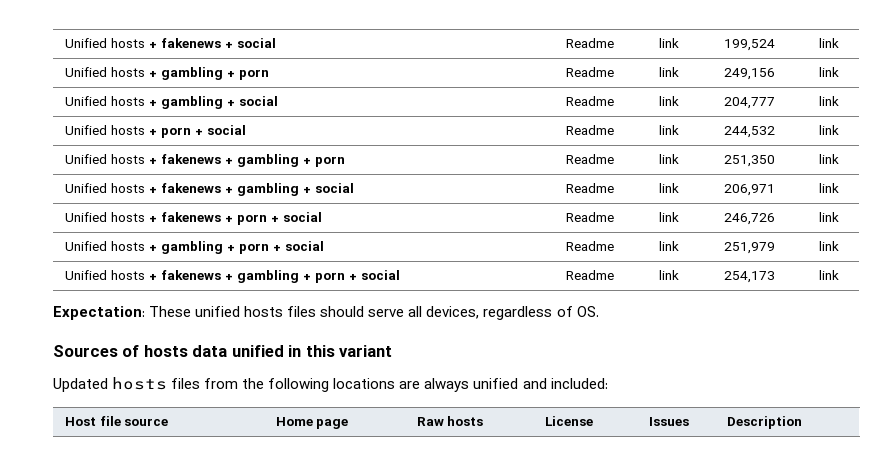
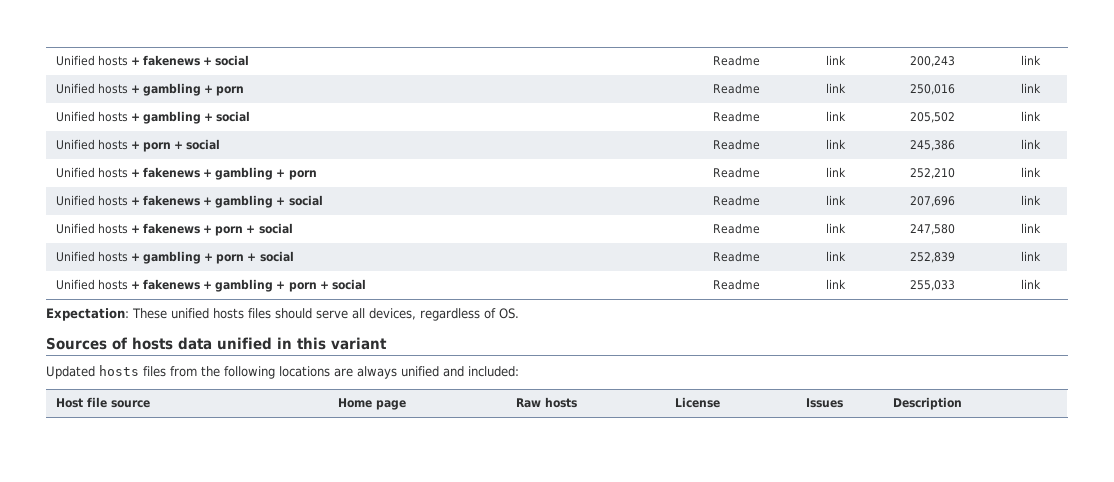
- Unified hosts + fakenews + social | Readme | link | 199,524 | link
+ Unified hosts + fakenews + social | Readme | link | 200,243 | link
- Unified hosts + gambling + porn | Readme | link | 249,156 | link
+ Unified hosts + gambling + porn | Readme | link | 250,016 | link
- Unified hosts + gambling + social | Readme | link | 204,777 | link
+ Unified hosts + gambling + social | Readme | link | 205,502 | link
- Unified hosts + porn + social | Readme | link | 244,532 | link
+ Unified hosts + porn + social | Readme | link | 245,386 | link
- Unified hosts + fakenews + gambling + porn | Readme | link | 251,350 | link
+ Unified hosts + fakenews + gambling + porn | Readme | link | 252,210 | link
- Unified hosts + fakenews + gambling + social | Readme | link | 206,971 | link
+ Unified hosts + fakenews + gambling + social | Readme | link | 207,696 | link
- Unified hosts + fakenews + porn + social | Readme | link | 246,726 | link
+ Unified hosts + fakenews + porn + social | Readme | link | 247,580 | link
- Unified hosts + gambling + porn + social | Readme | link | 251,979 | link
+ Unified hosts + gambling + porn + social | Readme | link | 252,839 | link
- Unified hosts + fakenews + gambling + porn + social | Readme | link | 254,173 | link
+ Unified hosts + fakenews + gambling + porn + social | Readme | link | 255,033 | link

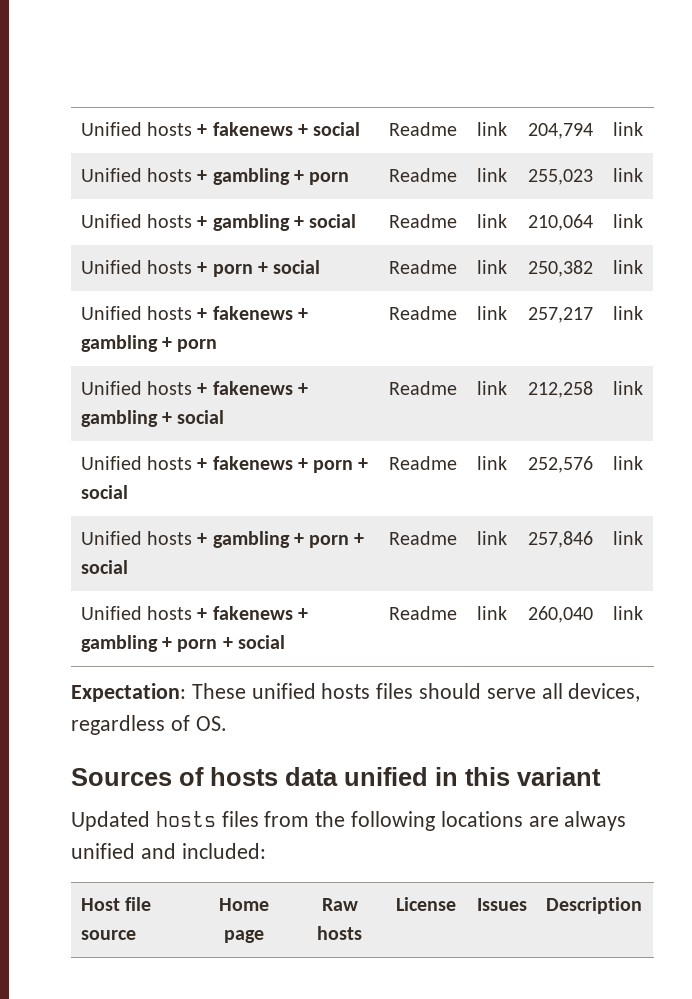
- Unified hosts + fakenews + social | Readme | link | 200,243 | link
+ Unified hosts + fakenews + social | Readme | link | 204,794 | link
- Unified hosts + gambling + porn | Readme | link | 250,016 | link
+ Unified hosts + gambling + porn | Readme | link | 255,023 | link
- Unified hosts + gambling + social | Readme | link | 205,502 | link
+ Unified hosts + gambling + social | Readme | link | 210,064 | link
- Unified hosts + porn + social | Readme | link | 245,386 | link
+ Unified hosts + porn + social | Readme | link | 250,382 | link
- Unified hosts + fakenews + gambling + porn | Readme | link | 252,210 | link
+ Unified hosts + fakenews + gambling + porn | Readme | link | 257,217 | link
- Unified hosts + fakenews + gambling + social | Readme | link | 207,696 | link
+ Unified hosts + fakenews + gambling + social | Readme | link | 212,258 | link
- Unified hosts + fakenews + porn + social | Readme | link | 247,580 | link
+ Unified hosts + fakenews + porn + social | Readme | link | 252,576 | link
- Unified hosts + gambling + porn + social | Readme | link | 252,839 | link
+ Unified hosts + gambling + porn + social | Readme | link | 257,846 | link
- Unified hosts + fakenews + gambling + porn + social | Readme | link | 255,033 | link
+ Unified hosts + fakenews + gambling + porn + social | Readme | link | 260,040 | link

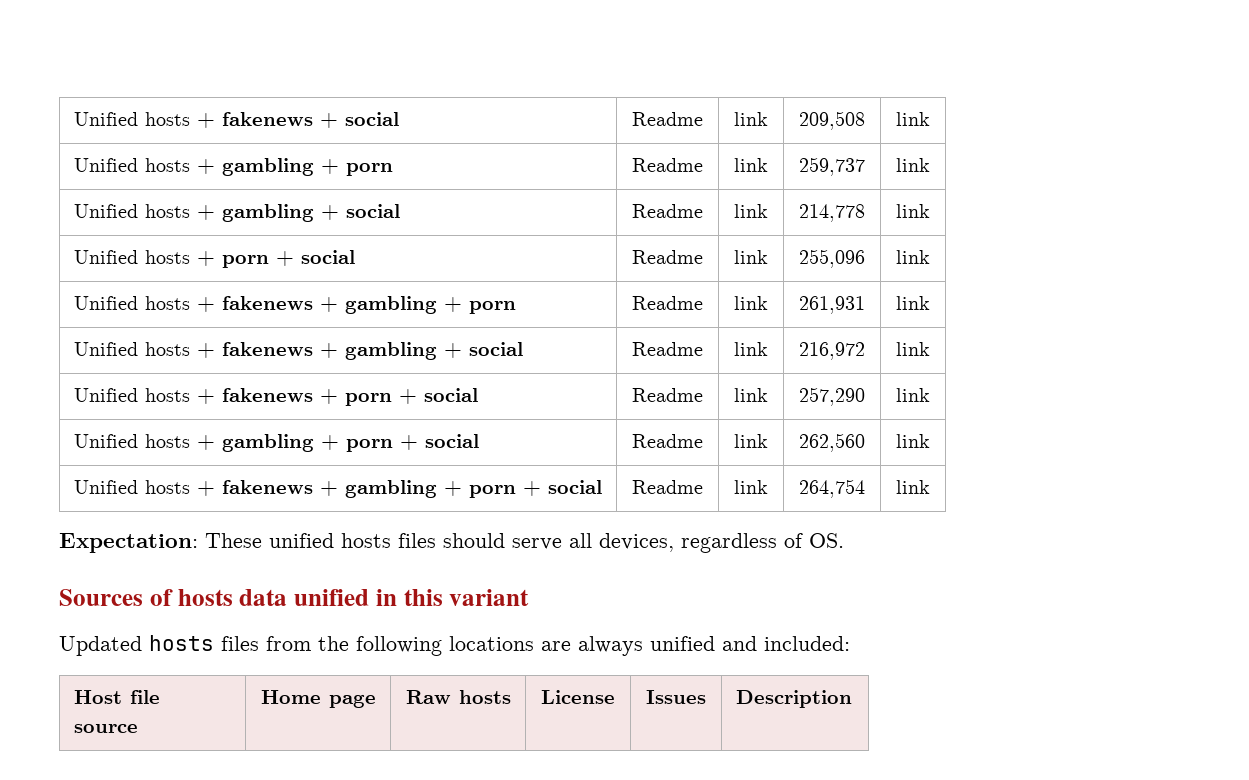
- Unified hosts + fakenews + social | Readme | link | 204,794 | link
+ Unified hosts + fakenews + social | Readme | link | 209,508 | link
- Unified hosts + gambling + porn | Readme | link | 255,023 | link
+ Unified hosts + gambling + porn | Readme | link | 259,737 | link
- Unified hosts + gambling + social | Readme | link | 210,064 | link
+ Unified hosts + gambling + social | Readme | link | 214,778 | link
- Unified hosts + porn + social | Readme | link | 250,382 | link
+ Unified hosts + porn + social | Readme | link | 255,096 | link
- Unified hosts + fakenews + gambling + porn | Readme | link | 257,217 | link
+ Unified hosts + fakenews + gambling + porn | Readme | link | 261,931 | link
- Unified hosts + fakenews + gambling + social | Readme | link | 212,258 | link
+ Unified hosts + fakenews + gambling + social | Readme | link | 216,972 | link
- Unified hosts + fakenews + porn + social | Readme | link | 252,576 | link
+ Unified hosts + fakenews + porn + social | Readme | link | 257,290 | link
- Unified hosts + gambling + porn + social | Readme | link | 257,846 | link
+ Unified hosts + gambling + porn + social | Readme | link | 262,560 | link
- Unified hosts + fakenews + gambling + porn + social | Readme | link | 260,040 | link
+ Unified hosts + fakenews + gambling + porn + social | Readme | link | 264,754 | link

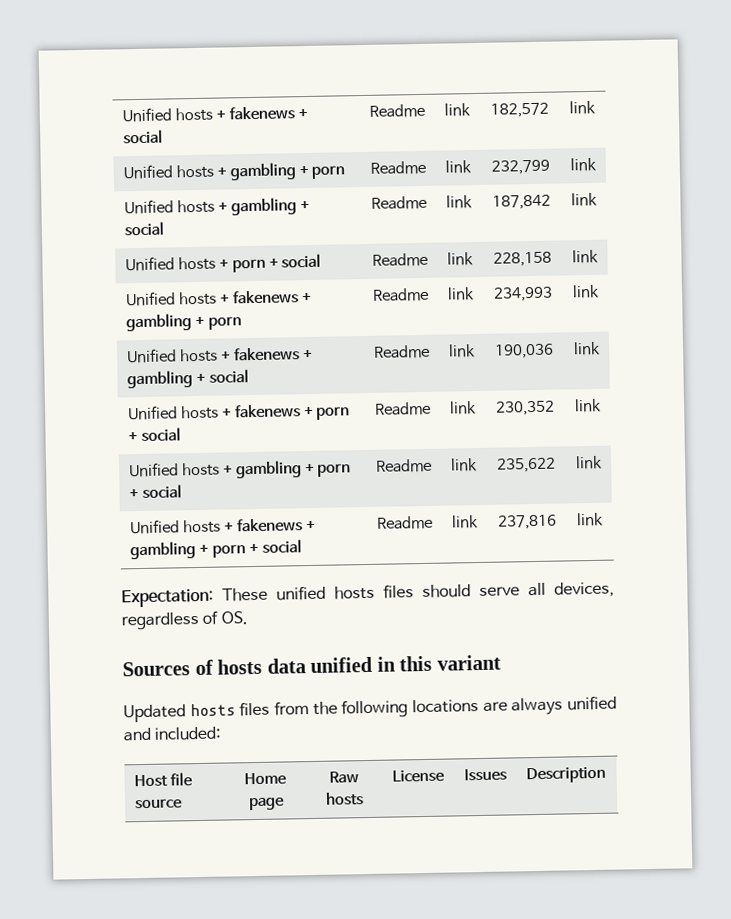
- Unified hosts + fakenews + social | Readme | link | 209,508 | link
+ Unified hosts + fakenews + social | Readme | link | 182,572 | link
- Unified hosts + gambling + porn | Readme | link | 259,737 | link
+ Unified hosts + gambling + porn | Readme | link | 232,799 | link
- Unified hosts + gambling + social | Readme | link | 214,778 | link
+ Unified hosts + gambling + social | Readme | link | 187,842 | link
- Unified hosts + porn + social | Readme | link | 255,096 | link
+ Unified hosts + porn + social | Readme | link | 228,158 | link
- Unified hosts + fakenews + gambling + porn | Readme | link | 261,931 | link
+ Unified hosts + fakenews + gambling + porn | Readme | link | 234,993 | link
- Unified hosts + fakenews + gambling + social | Readme | link | 216,972 | link
+ Unified hosts + fakenews + gambling + social | Readme | link | 190,036 | link
- Unified hosts + fakenews + porn + social | Readme | link | 257,290 | link
+ Unified hosts + fakenews + porn + social | Readme | link | 230,352 | link
- Unified hosts + gambling + porn + social | Readme | link | 262,560 | link
+ Unified hosts + gambling + porn + social | Readme | link | 235,622 | link
- Unified hosts + fakenews + gambling + porn + social | Readme | link | 264,754 | link
+ Unified hosts + fakenews + gambling + porn + social | Readme | link | 237,816 | link

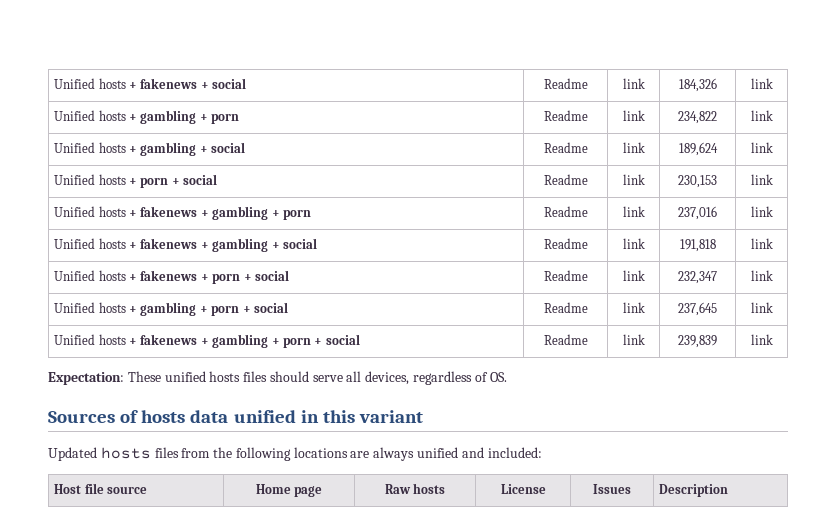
- Unified hosts + fakenews + social | Readme | link | 182,572 | link
+ Unified hosts + fakenews + social | Readme | link | 184,326 | link
- Unified hosts + gambling + porn | Readme | link | 232,799 | link
+ Unified hosts + gambling + porn | Readme | link | 234,822 | link
- Unified hosts + gambling + social | Readme | link | 187,842 | link
+ Unified hosts + gambling + social | Readme | link | 189,624 | link
- Unified hosts + porn + social | Readme | link | 228,158 | link
+ Unified hosts + porn + social | Readme | link | 230,153 | link
- Unified hosts + fakenews + gambling + porn | Readme | link | 234,993 | link
+ Unified hosts + fakenews + gambling + porn | Readme | link | 237,016 | link
- Unified hosts + fakenews + gambling + social | Readme | link | 190,036 | link
+ Unified hosts + fakenews + gambling + social | Readme | link | 191,818 | link
- Unified hosts + fakenews + porn + social | Readme | link | 230,352 | link
+ Unified hosts + fakenews + porn + social | Readme | link | 232,347 | link
- Unified hosts + gambling + porn + social | Readme | link | 235,622 | link
+ Unified hosts + gambling + porn + social | Readme | link | 237,645 | link
- Unified hosts + fakenews + gambling + porn + social | Readme | link | 237,816 | link
+ Unified hosts + fakenews + gambling + porn + social | Readme | link | 239,839 | link

